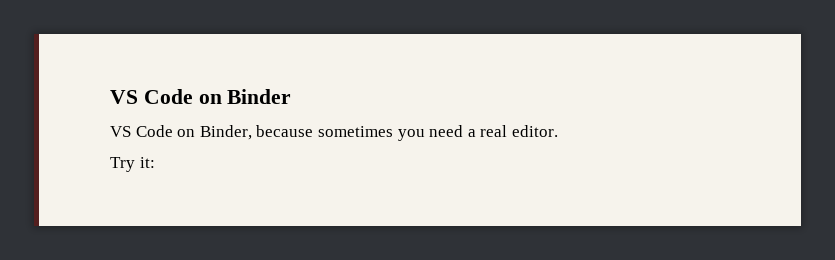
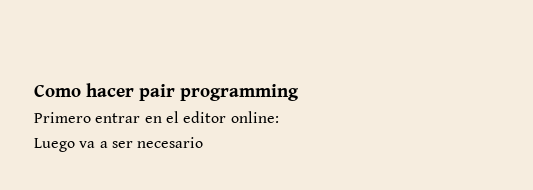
- VS Code on Binder
- VS Code on Binder, because sometimes you need a real editor.
- Try it:
+ Como hacer pair programming
+ Primero entrar en el editor online:
+ Luego va a ser necesario

